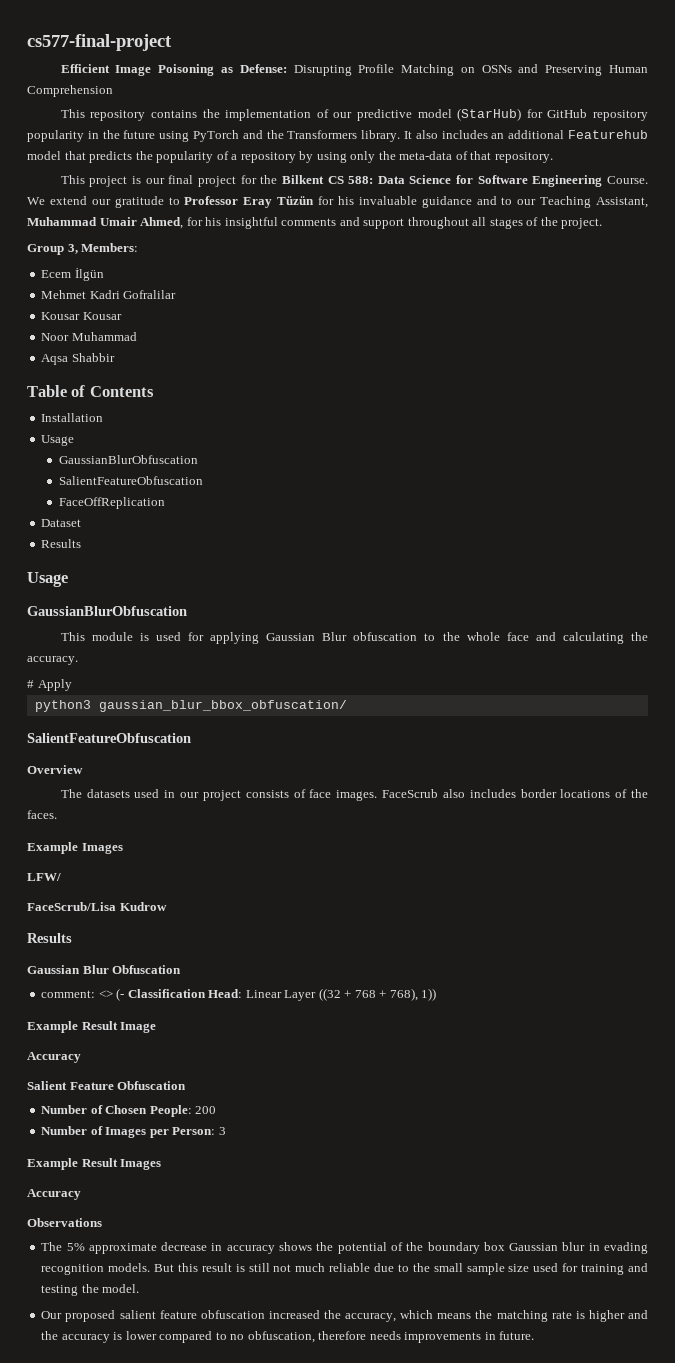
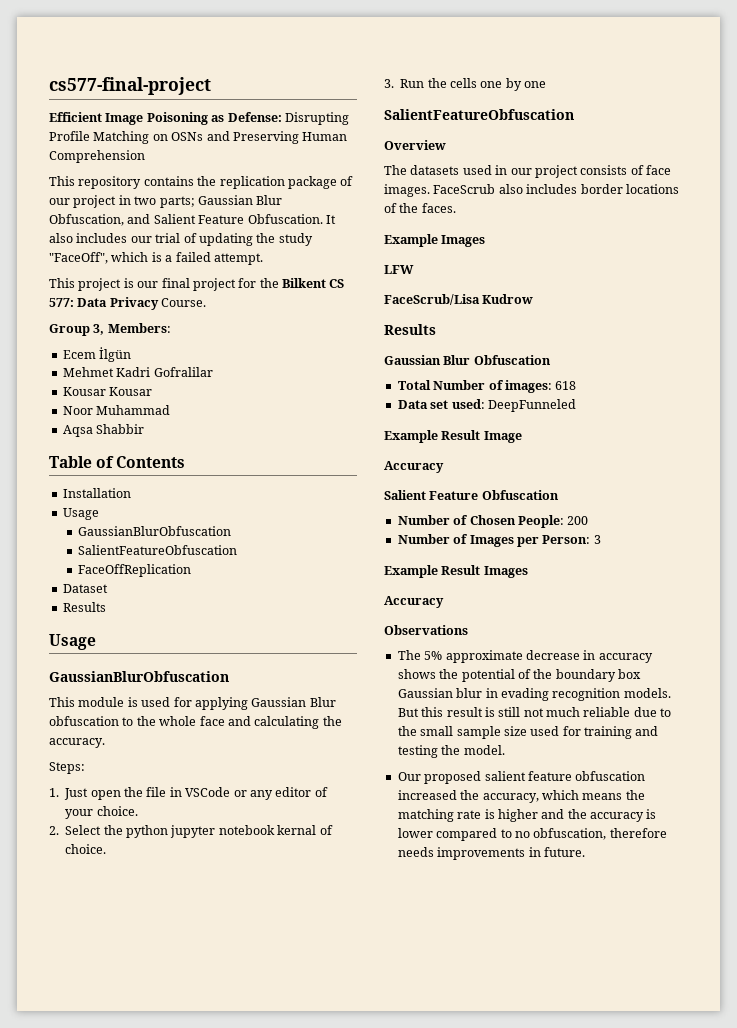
- This repository contains the implementation of our predictive model (StarHub) for GitHub repository popularity in the future using PyTorch and the Transformers library. It also includes an additional Featurehub model that predicts the popularity of a repository by using only the meta-data of that repository.
+ This repository contains the replication package of our project in two parts; Gaussian Blur Obfuscation, and Salient Feature Obfuscation. It also includes our trial of updating the study "FaceOff", which is a failed attempt.
- This project is our final project for the Bilkent CS 588: Data Science for Software Engineering Course. We extend our gratitude to Professor Eray Tüzün for his invaluable guidance and to our Teaching Assistant, Muhammad Umair Ahmed, for his insightful comments and support throughout all stages of the project.
+ This project is our final project for the Bilkent CS 577: Data Privacy Course.
- # Apply
- python3 gaussian_blur_bbox_obfuscation/
+ Steps:
+ 1. Just open the file in VSCode or any editor of your choice.
+ 2. Select the python jupyter notebook kernal of choice.
+ 3. Run the cells one by one
- LFW/
+ LFW
- comment: <> (- Classification Head: Linear Layer ((32 + 768 + 768), 1))
+ Total Number of images: 618
+ Data set used: DeepFunneled

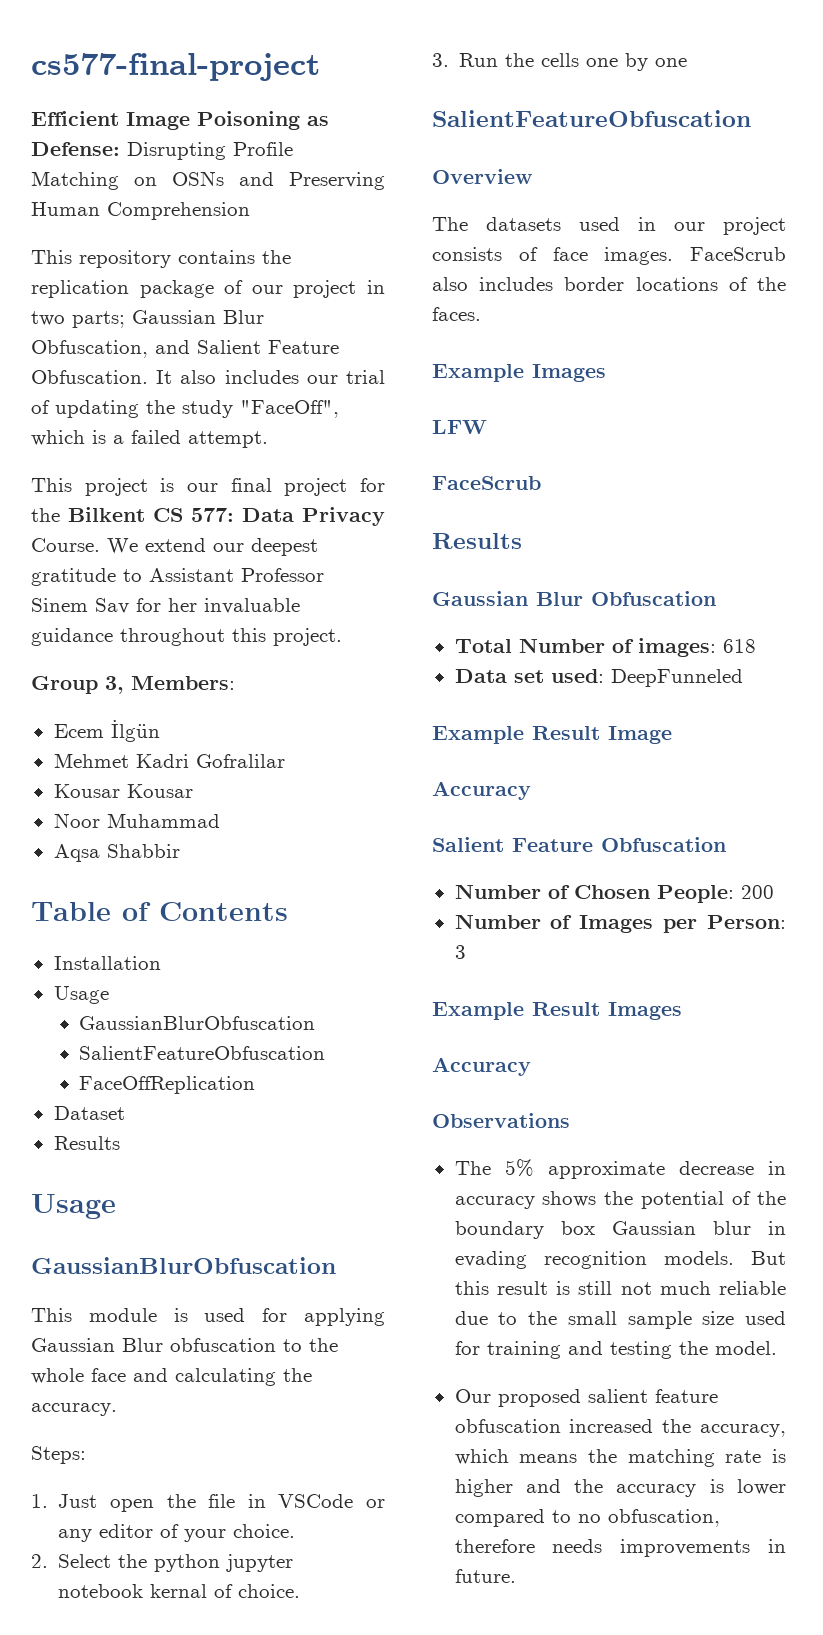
+ We extend our deepest gratitude to Assistant Professor Sinem Sav for her invaluable guidance throughout this project.
  LFW
- FaceScrub/Lisa Kudrow
+ FaceScrub

